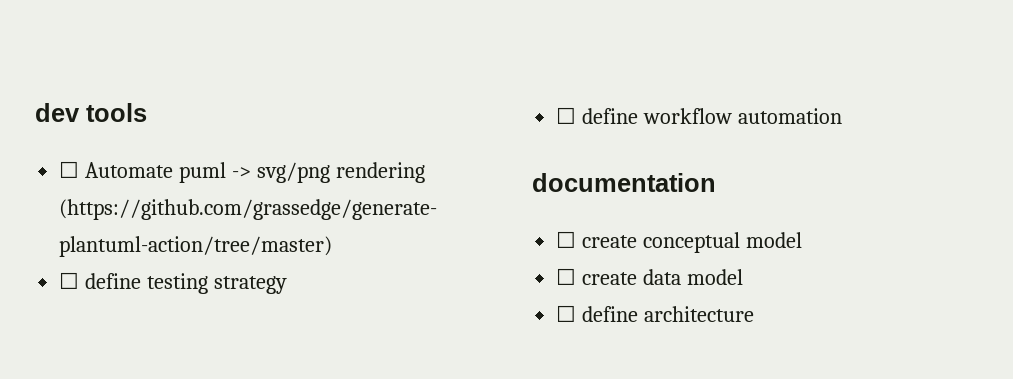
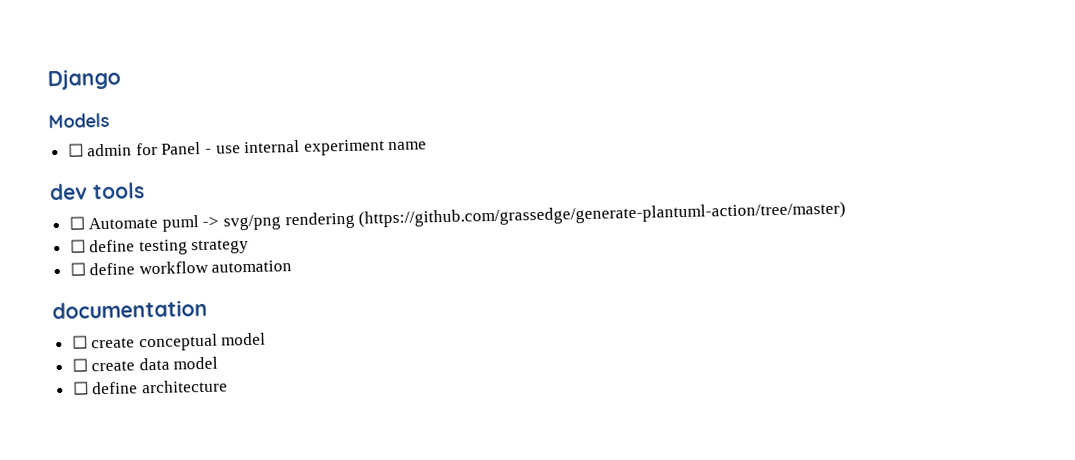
+ Django
+ Models
+ ☐ admin for Panel - use internal experiment name

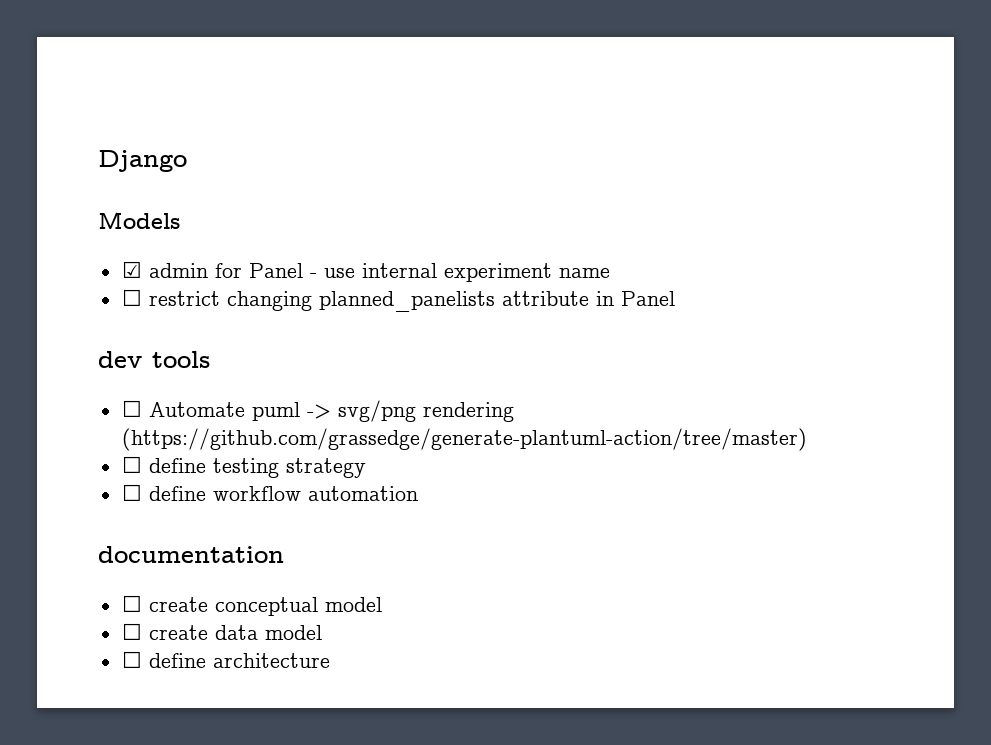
- ☐ admin for Panel - use internal experiment name
+ ☑ admin for Panel - use internal experiment name
+ ☐ restrict changing planned_panelists attribute in Panel

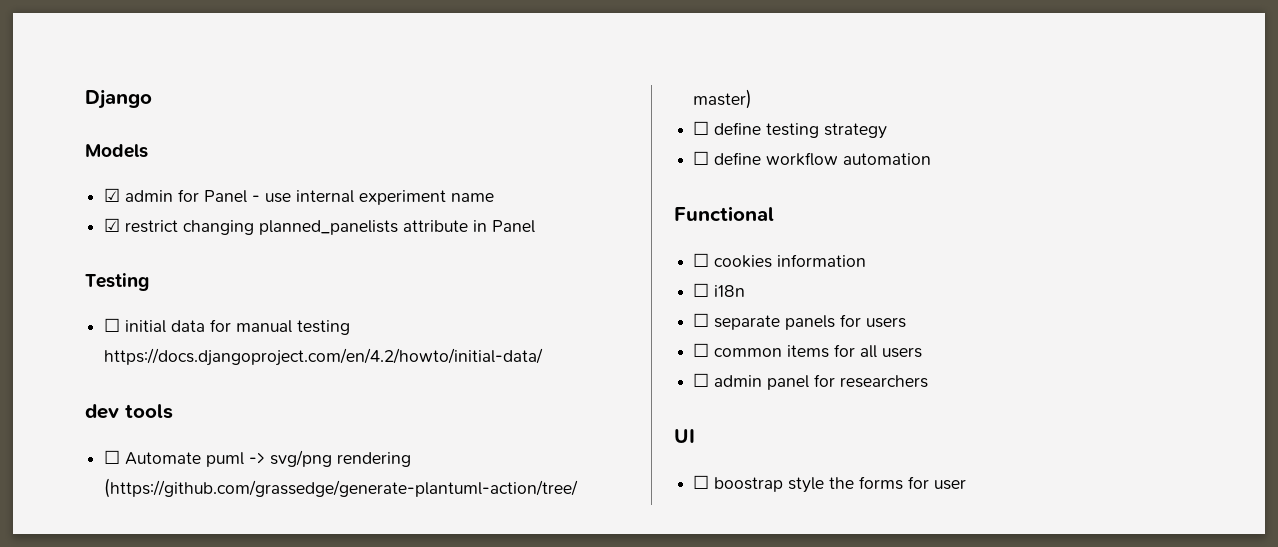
- ☐ restrict changing planned_panelists attribute in Panel
+ ☑ restrict changing planned_panelists attribute in Panel
+ Testing
+ ☐ initial data for manual testing https://docs.djangoproject.com/en/4.2/howto/initial-data/
- documentation
- ☐ create conceptual model
- ☐ create data model
- ☐ define architecture
+ Functional
+ ☐ cookies information
+ ☐ i18n
+ ☐ separate panels for users
+ ☐ common items for all users
+ ☐ admin panel for researchers
+ UI
+ ☐ boostrap style the forms for user

